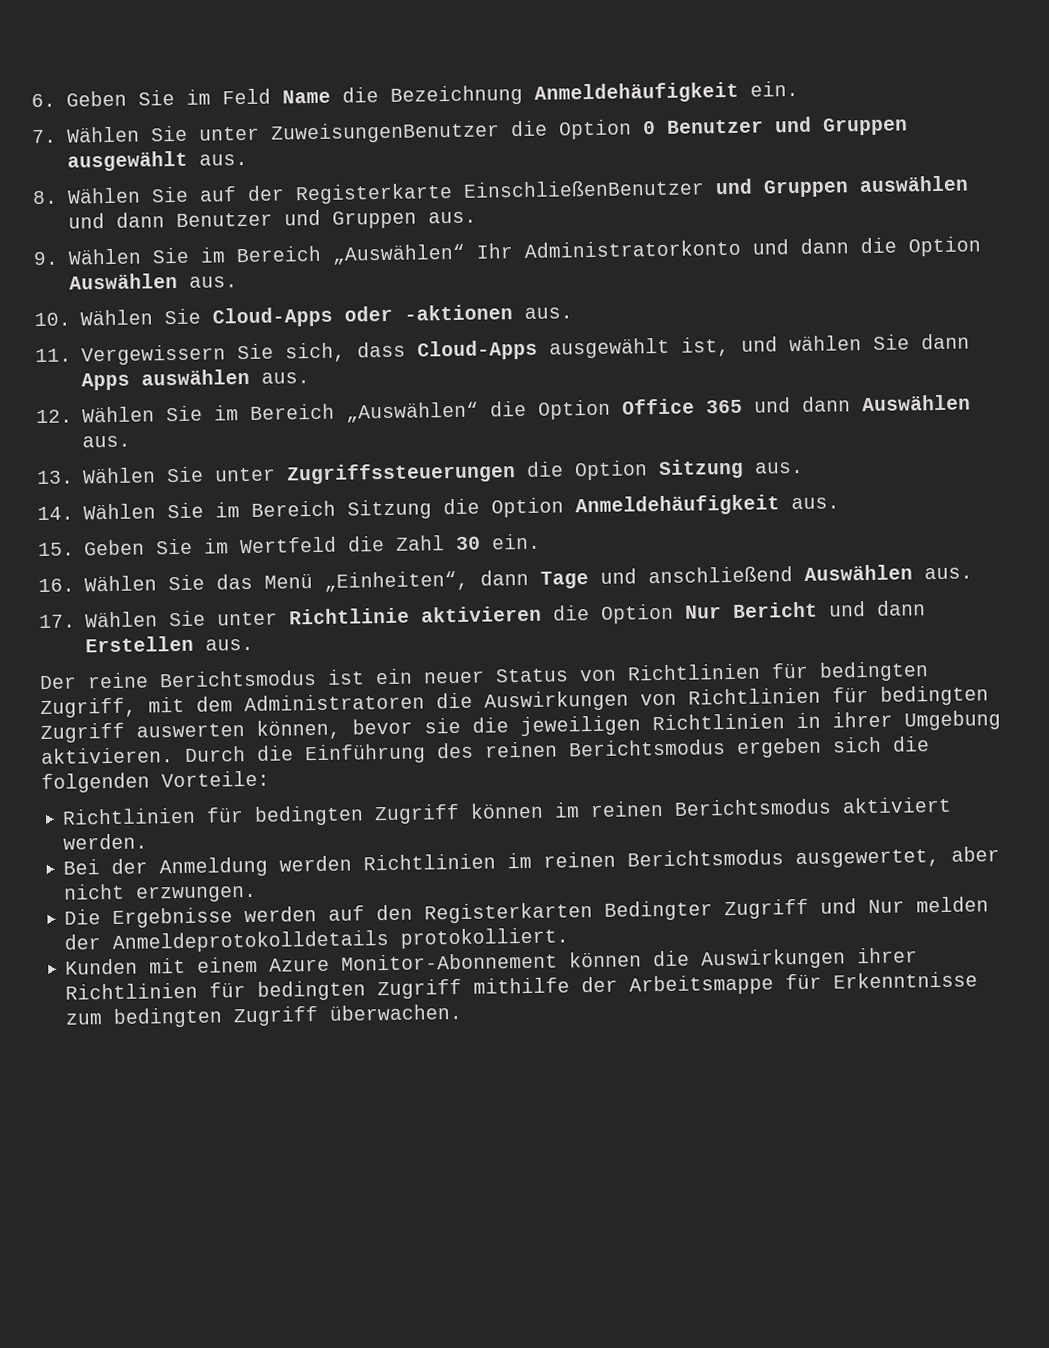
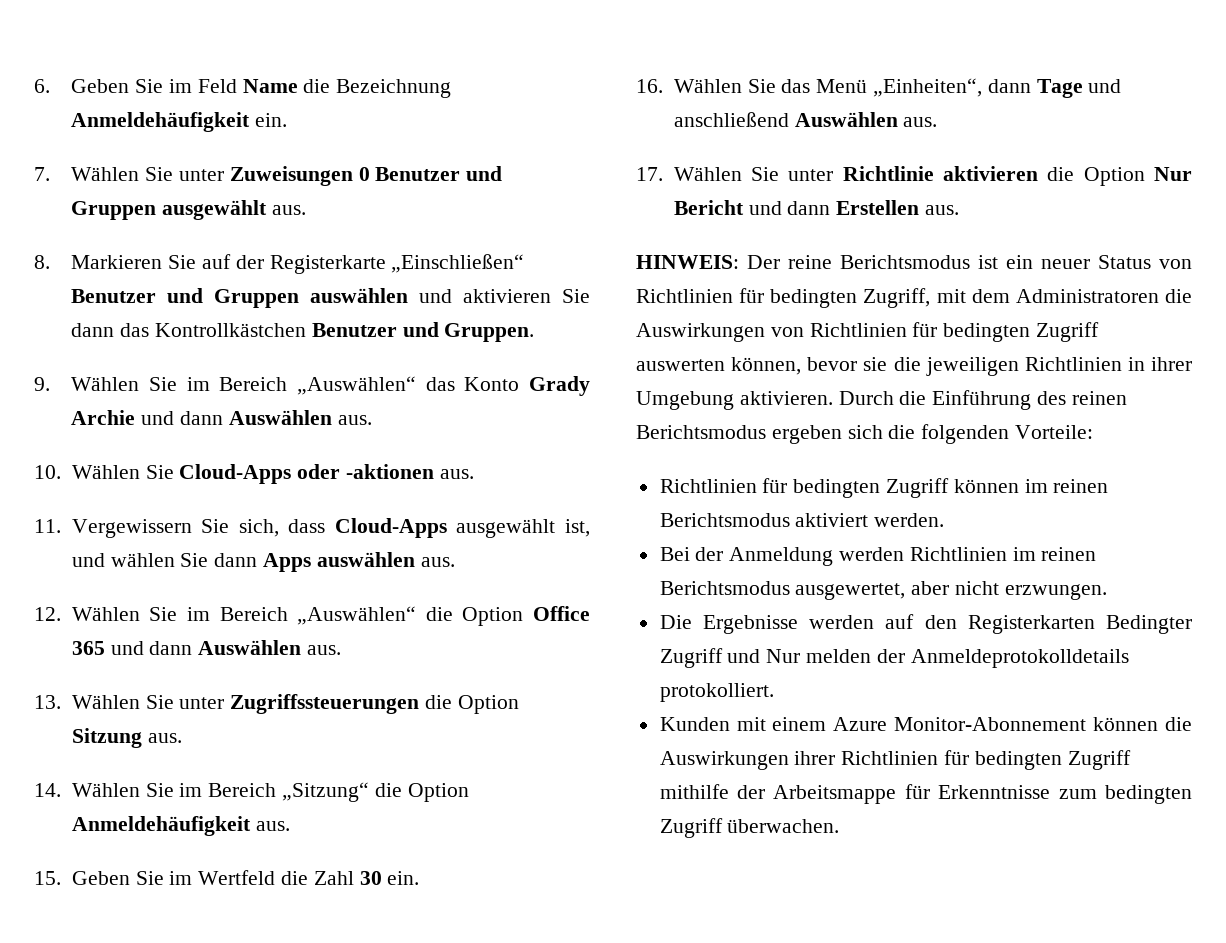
- 7. Wählen Sie unter ZuweisungenBenutzer die Option 0 Benutzer und Gruppen ausgewählt aus.
+ 7. Wählen Sie unter Zuweisungen 0 Benutzer und Gruppen ausgewählt aus.
- 8. Wählen Sie auf der Registerkarte EinschließenBenutzer und Gruppen auswählen und dann Benutzer und Gruppen aus.
+ 8. Markieren Sie auf der Registerkarte „Einschließen“ Benutzer und Gruppen auswählen und aktivieren Sie dann das Kontrollkästchen Benutzer und Gruppen.
- 9. Wählen Sie im Bereich „Auswählen“ Ihr Administratorkonto und dann die Option Auswählen aus.
+ 9. Wählen Sie im Bereich „Auswählen“ das Konto Grady Archie und dann Auswählen aus.
- 14. Wählen Sie im Bereich Sitzung die Option Anmeldehäufigkeit aus.
+ 14. Wählen Sie im Bereich „Sitzung“ die Option Anmeldehäufigkeit aus.
- Der reine Berichtsmodus ist ein neuer Status von Richtlinien für bedingten Zugriff, mit dem Administratoren die Auswirkungen von Richtlinien für bedingten Zugriff auswerten können, bevor sie die jeweiligen Richtlinien in ihrer Umgebung aktivieren.
+ HINWEIS: Der reine Berichtsmodus ist ein neuer Status von Richtlinien für bedingten Zugriff, mit dem Administratoren die Auswirkungen von Richtlinien für bedingten Zugriff auswerten können, bevor sie die jeweiligen Richtlinien in ihrer Umgebung aktivieren.

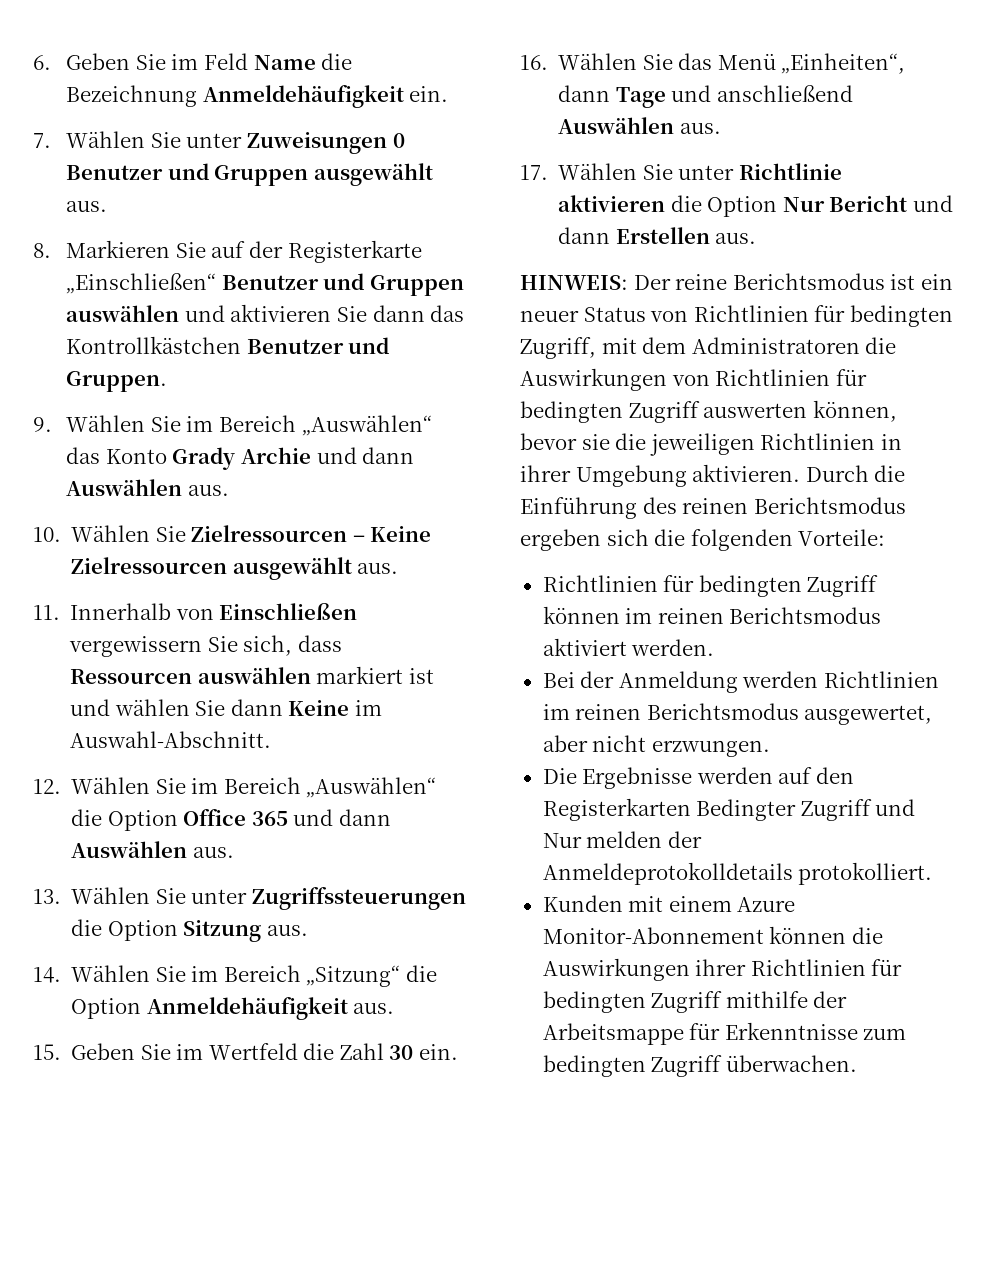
- 10. Wählen Sie Cloud-Apps oder -aktionen aus.
- 11. Vergewissern Sie sich, dass Cloud-Apps ausgewählt ist, und wählen Sie dann Apps auswählen aus.
+ 10. Wählen Sie Zielressourcen – Keine Zielressourcen ausgewählt aus.
+ 11. Innerhalb von Einschließen vergewissern Sie sich, dass Ressourcen auswählen markiert ist und wählen Sie dann Keine im Auswahl-Abschnitt.

